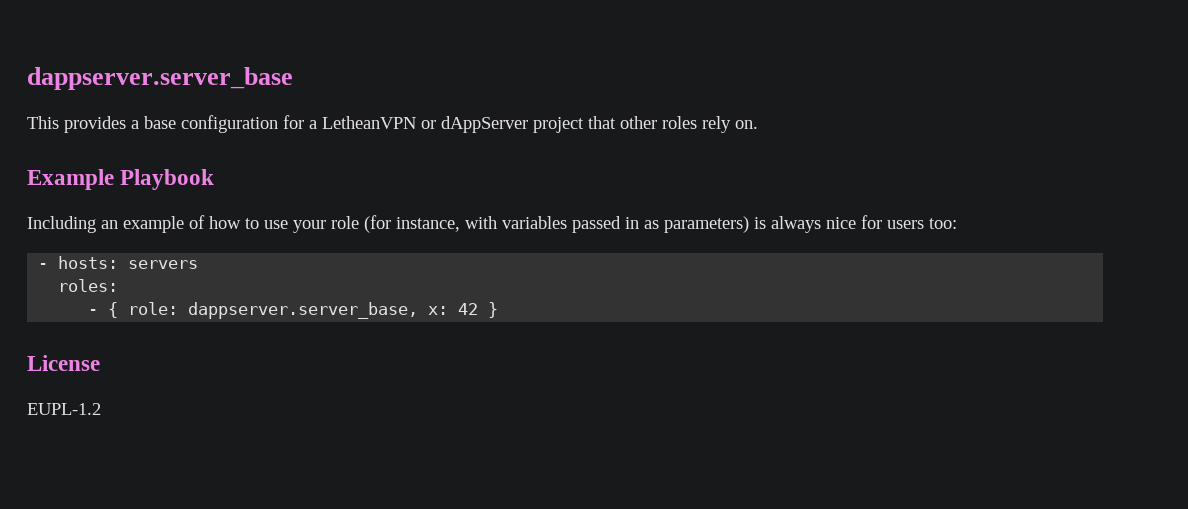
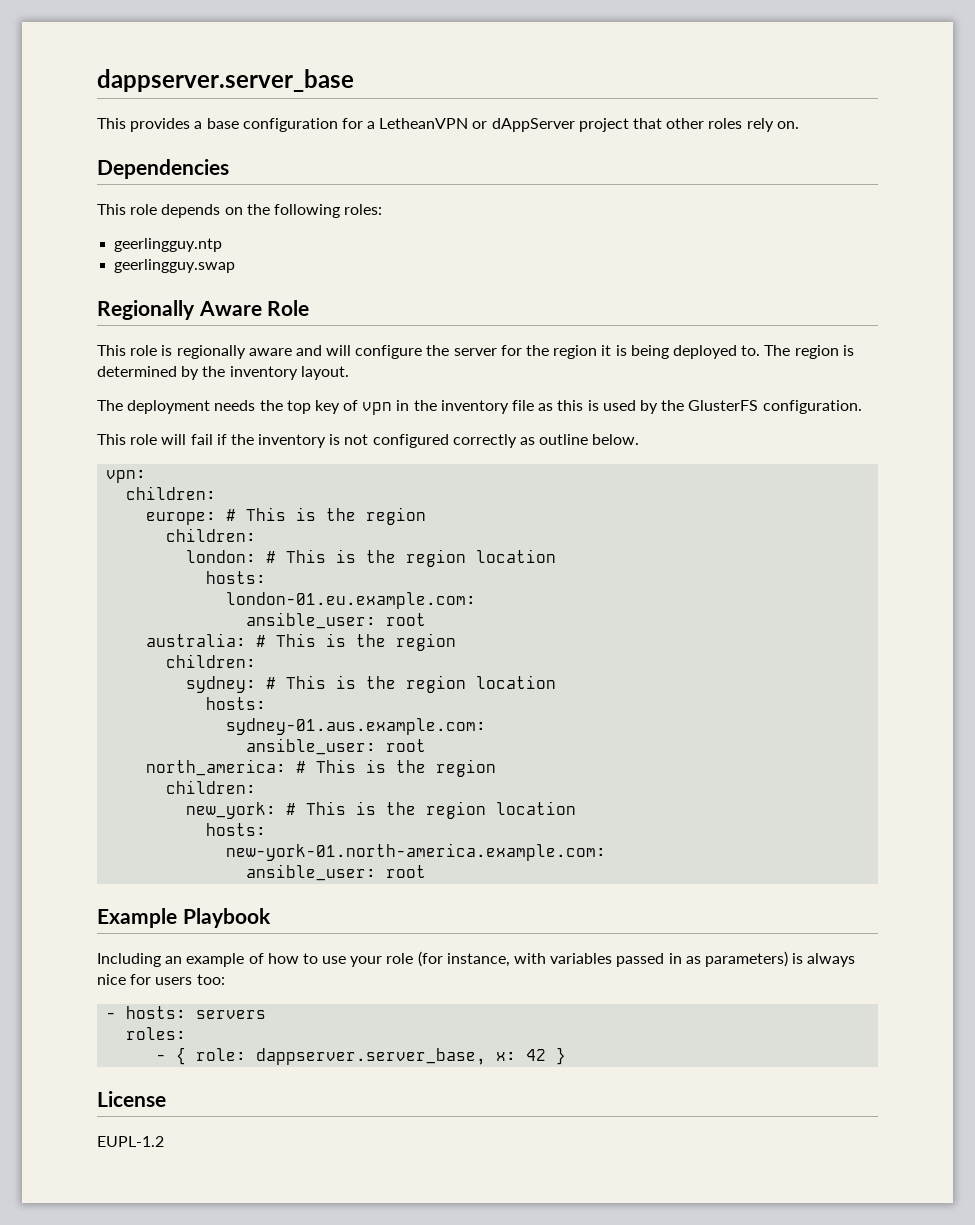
+ Dependencies
+ This role depends on the following roles:
+ geerlingguy.ntp
+ geerlingguy.swap
+ Regionally Aware Role
+ This role is regionally aware and will configure the server for the region it is being deployed to. The region is determined by the inventory layout.
+ The deployment needs the top key of vpn in the inventory file as this is used by the GlusterFS configuration.
+ This role will fail if the inventory is not configured correctly as outline below.
+ vpn:
+ children:
+ europe: # This is the region
+ children:
+ london: # This is the region location
+ hosts:
+ london-01.eu.example.com:
+ ansible_user: root
+ australia: # This is the region
+ children:
+ sydney: # This is the region location
+ hosts:
+ sydney-01.aus.example.com:
+ ansible_user: root
+ north_america: # This is the region
+ children:
+ new_york: # This is the region location
+ hosts:
+ new-york-01.north-america.example.com:
+ ansible_user: root

